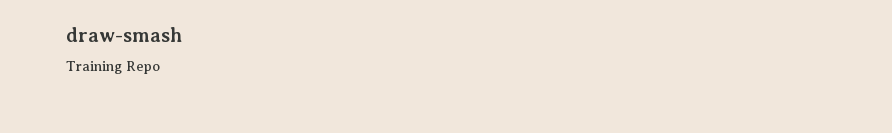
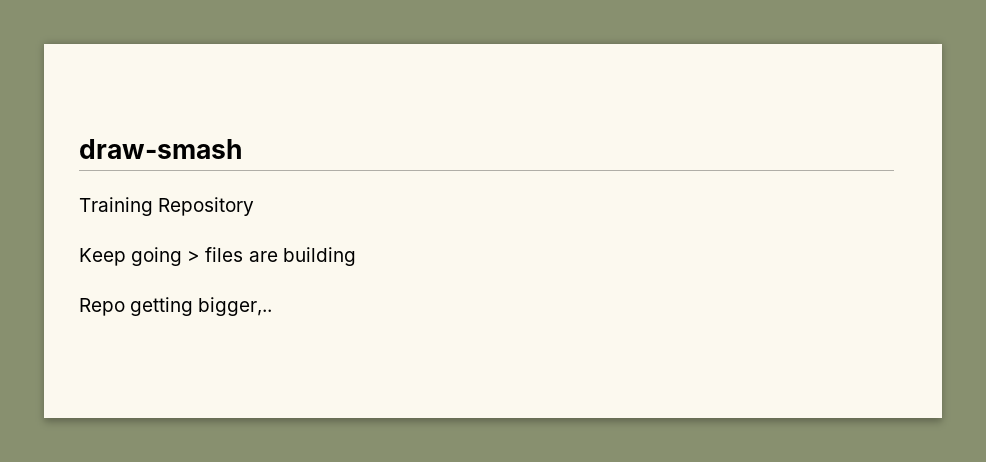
- Training Repo
+ Training Repository
+ Keep going > files are building
+ Repo getting bigger,..

